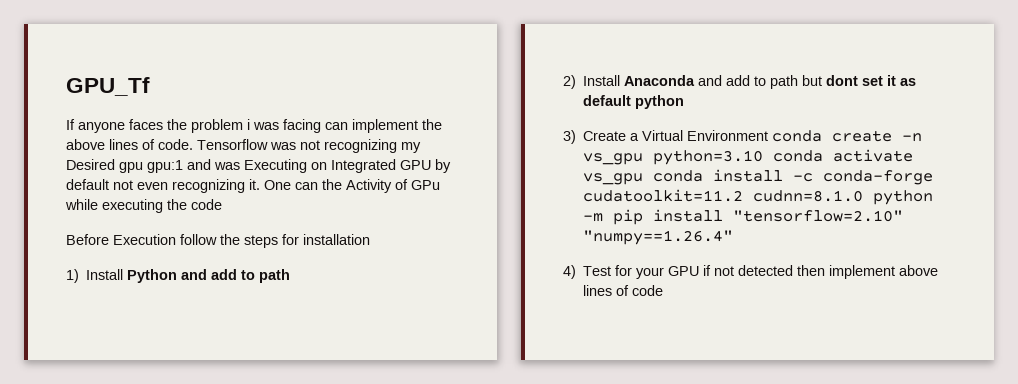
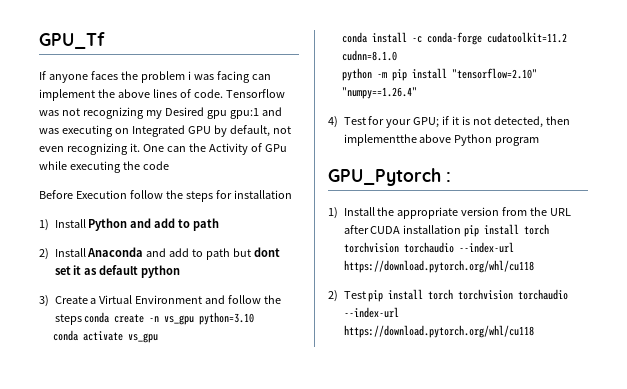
- Tensorflow was not recognizing my Desired gpu gpu:1 and was Executing on Integrated GPU by default not even recognizing it.
+ Tensorflow was not recognizing my Desired gpu gpu:1 and was executing on Integrated GPU by default, not even recognizing it.
- 3) Create a Virtual Environment conda create -n vs_gpu python=3.10 conda activate vs_gpu conda install -c conda-forge cudatoolkit=11.2 cudnn=8.1.0 python -m pip install "tensorflow=2.10" "numpy==1.26.4"
+ 3) Create a Virtual Environment and follow the steps conda create -n vs_gpu python=3.10
+ conda activate vs_gpu
+ conda install -c conda-forge cudatoolkit=11.2 cudnn=8.1.0
+ python -m pip install "tensorflow=2.10" "numpy==1.26.4"
- 4) Test for your GPU if not detected then implement above lines of code
+ 4) Test for your GPU; if it is not detected, then implementthe above Python program
+ GPU_Pytorch :
+ 1) Install the appropriate version from the URL after CUDA installation pip install torch torchvision torchaudio --index-url https://download.pytorch.org/whl/cu118
+ 2) Test pip install torch torchvision torchaudio --index-url https://download.pytorch.org/whl/cu118

